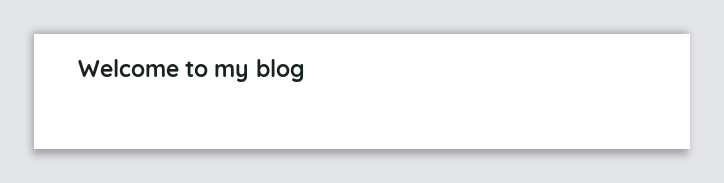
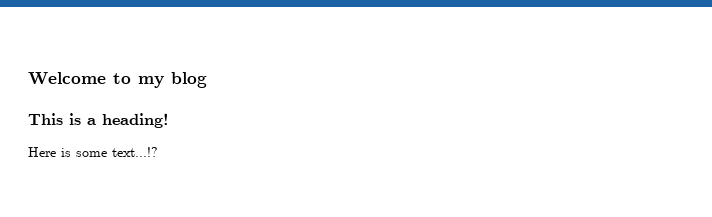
+ This is a heading!
+ Here is some text...!?

